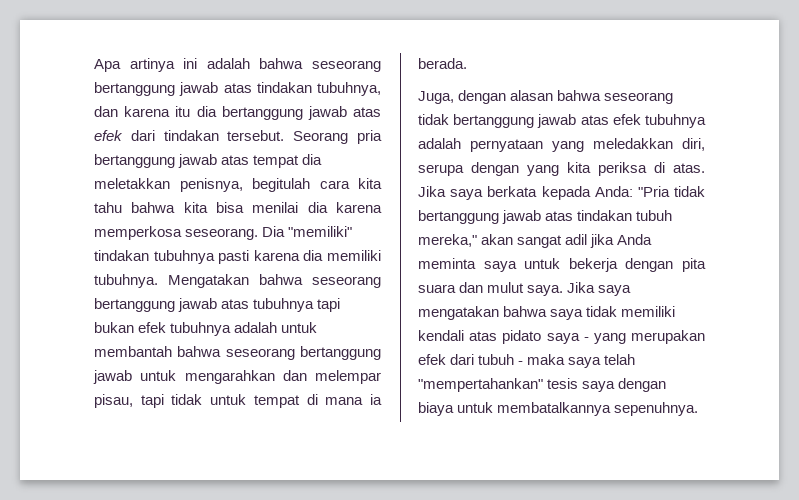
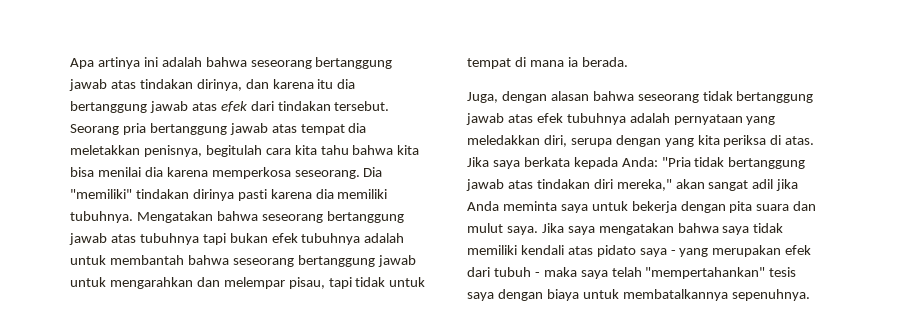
- Apa artinya ini adalah bahwa seseorang bertanggung jawab atas tindakan tubuhnya, dan karena itu dia bertanggung jawab atas efek dari tindakan tersebut.
+ Apa artinya ini adalah bahwa seseorang bertanggung jawab atas tindakan dirinya, dan karena itu dia bertanggung jawab atas efek dari tindakan tersebut.
- Dia "memiliki" tindakan tubuhnya pasti karena dia memiliki tubuhnya.
+ Dia "memiliki" tindakan dirinya pasti karena dia memiliki tubuhnya.
- Jika saya berkata kepada Anda: "Pria tidak bertanggung jawab atas tindakan tubuh mereka," akan sangat adil jika Anda meminta saya untuk bekerja dengan pita suara dan mulut saya.
+ Jika saya berkata kepada Anda: "Pria tidak bertanggung jawab atas tindakan diri mereka," akan sangat adil jika Anda meminta saya untuk bekerja dengan pita suara dan mulut saya.

